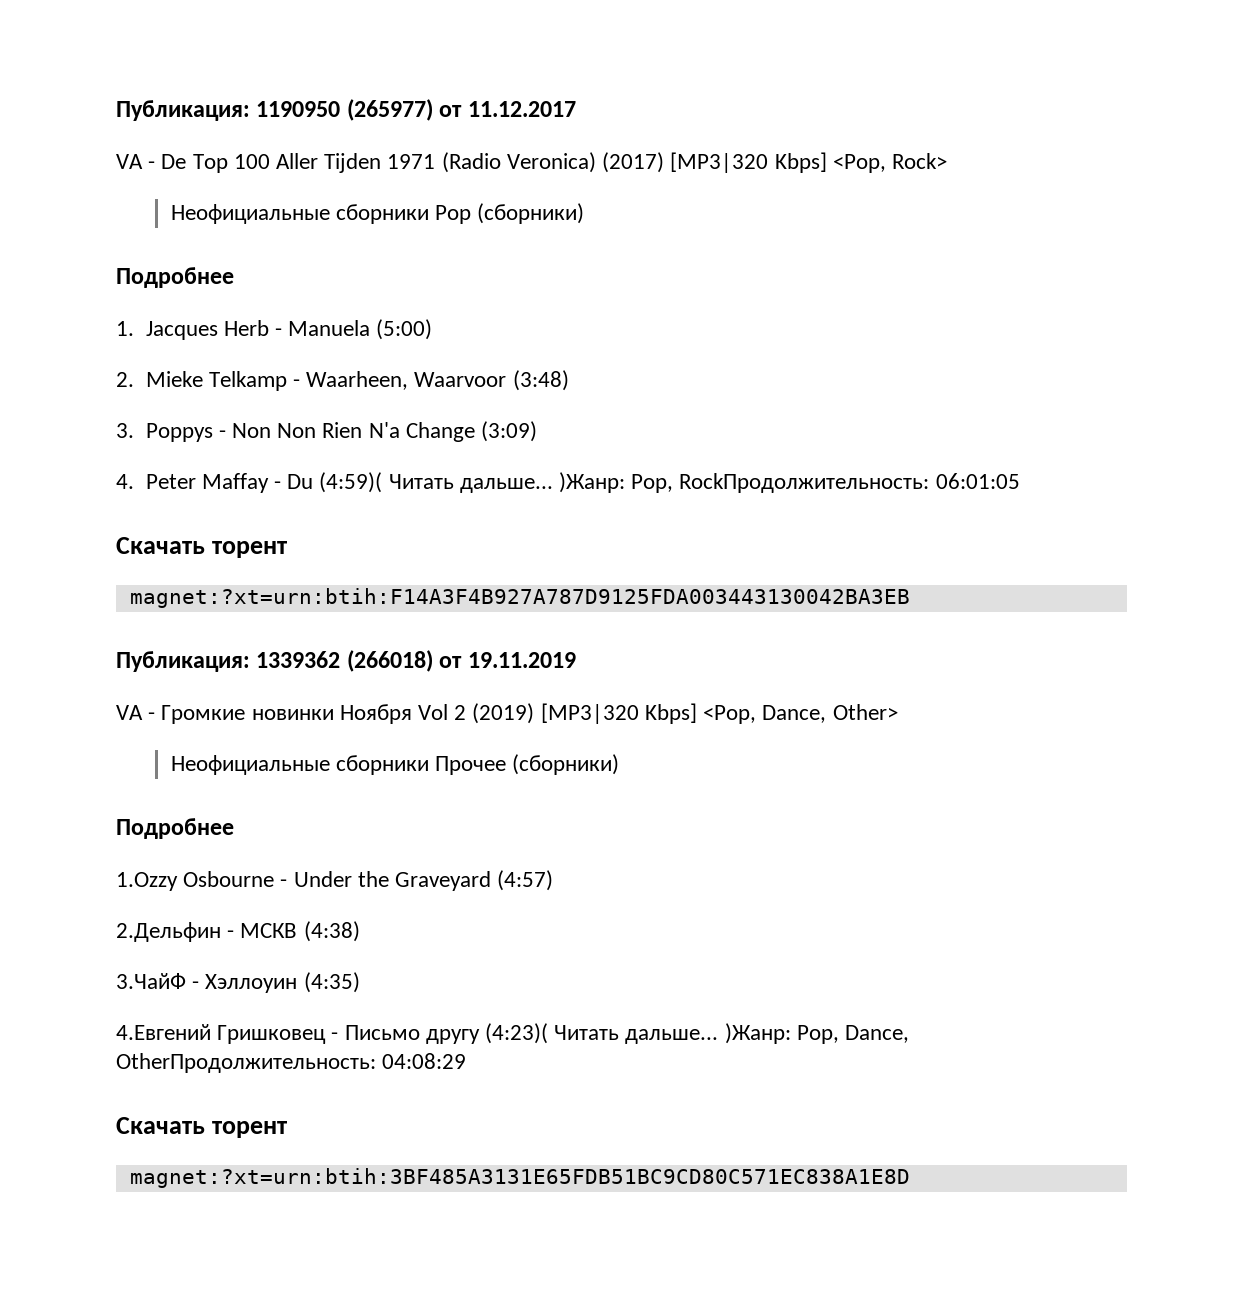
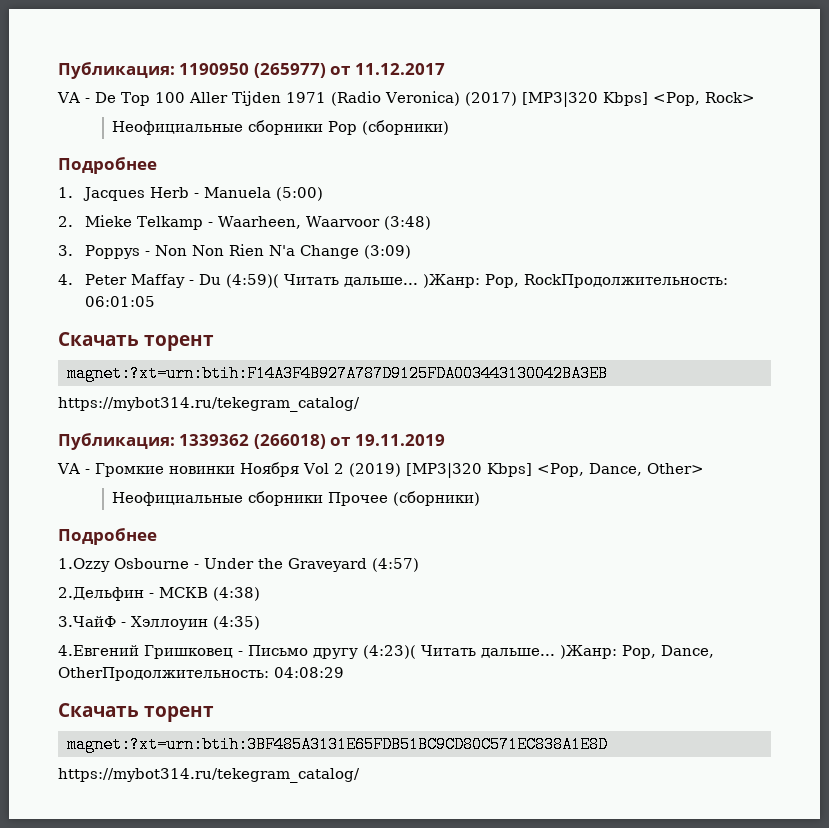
  magnet:?xt=urn:btih:F14A3F4B927A787D9125FDA003443130042BA3EB
+ https://mybot314.ru/tekegram_catalog/
  magnet:?xt=urn:btih:3BF485A3131E65FDB51BC9CD80C571EC838A1E8D
+ https://mybot314.ru/tekegram_catalog/

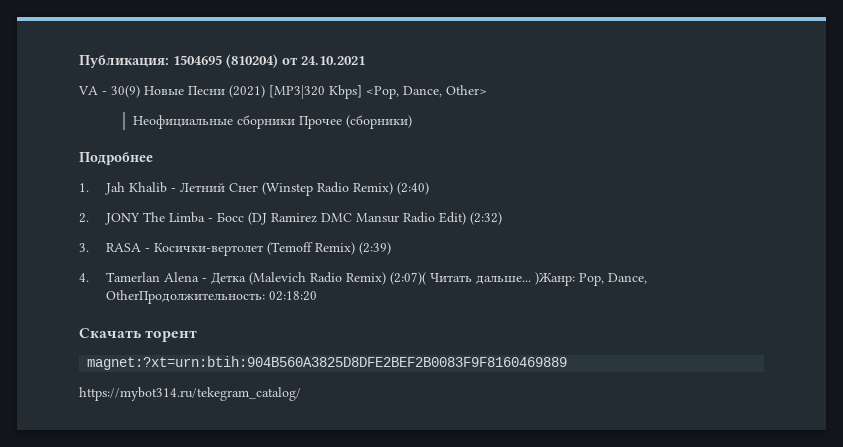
- Публикация: 1190950 (265977) от 11.12.2017
- VA - De Top 100 Aller Tijden 1971 (Radio Veronica) (2017) [MP3|320 Kbps] <Pop, Rock>
- Неофициальные сборники Pop (сборники)
- Подробнее
- 1. Jacques Herb - Manuela (5:00)
- 2. Mieke Telkamp - Waarheen, Waarvoor (3:48)
- 3. Poppys - Non Non Rien N'a Change (3:09)
- 4. Peter Maffay - Du (4:59)( Читать дальше... )Жанр: Pop, RockПродолжительность: 06:01:05
- Скачать торент
- magnet:?xt=urn:btih:F14A3F4B927A787D9125FDA003443130042BA3EB
- https://mybot314.ru/tekegram_catalog/
- Публикация: 1339362 (266018) от 19.11.2019
- VA - Громкие новинки Ноября Vol 2 (2019) [MP3|320 Kbps] <Pop, Dance, Other>
+ Публикация: 1504695 (810204) от 24.10.2021
+ VA - 30(9) Новые Песни (2021) [MP3|320 Kbps] <Pop, Dance, Other>
- 1.Ozzy Osbourne - Under the Graveyard (4:57)
- 2.Дельфин - МСКВ (4:38)
- 3.ЧайФ - Хэллоуин (4:35)
- 4.Евгений Гришковец - Письмо другу (4:23)( Читать дальше... )Жанр: Pop, Dance, OtherПродолжительность: 04:08:29
+ 1. Jah Khalib - Летний Снег (Winstep Radio Remix) (2:40)
+ 2. JONY The Limba - Босс (DJ Ramirez DMC Mansur Radio Edit) (2:32)
+ 3. RASA - Косички-вертолет (Temoff Remix) (2:39)
+ 4. Tamerlan Alena - Детка (Malevich Radio Remix) (2:07)( Читать дальше... )Жанр: Pop, Dance, OtherПродолжительность: 02:18:20
  Скачать торент
- magnet:?xt=urn:btih:3BF485A3131E65FDB51BC9CD80C571EC838A1E8D
+ magnet:?xt=urn:btih:904B560A3825D8DFE2BEF2B0083F9F8160469889

